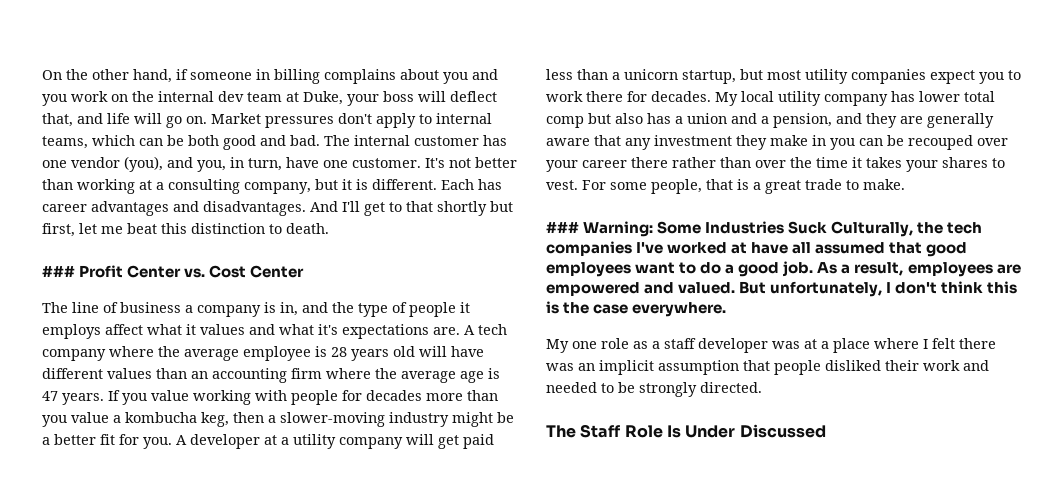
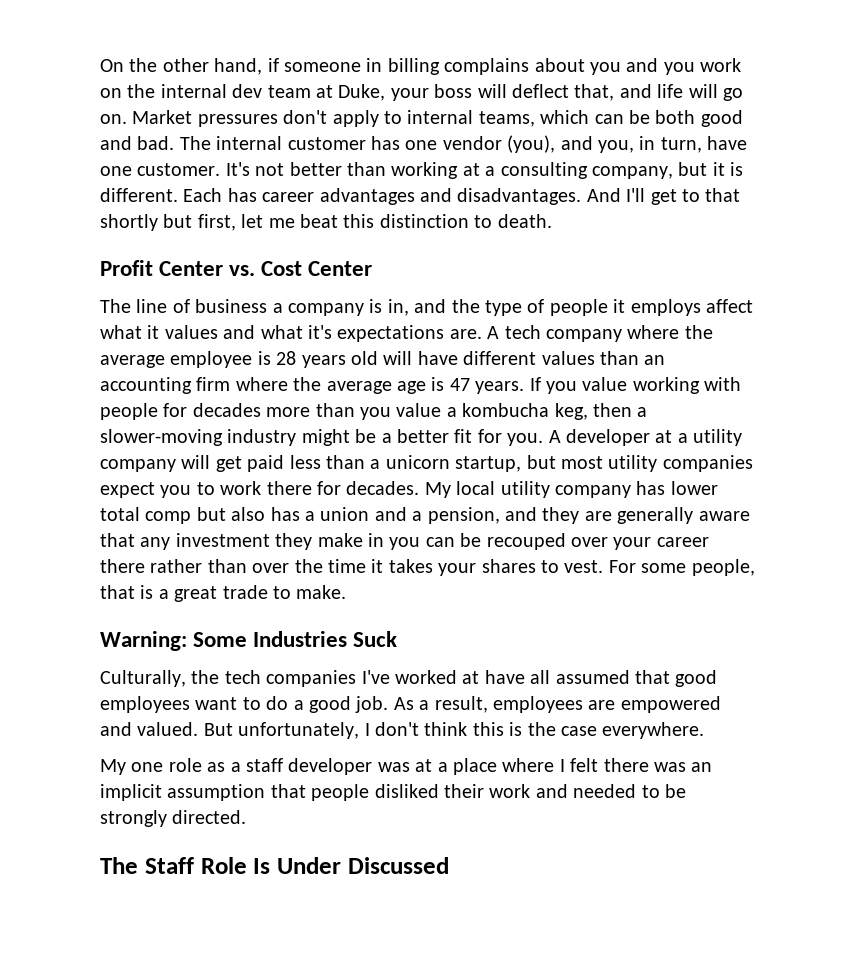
- ### Profit Center vs. Cost Center
+ Profit Center vs. Cost Center
- ### Warning: Some Industries Suck Culturally, the tech companies I've worked at have all assumed that good employees want to do a good job.
+ Warning: Some Industries Suck
+ Culturally, the tech companies I've worked at have all assumed that good employees want to do a good job.

